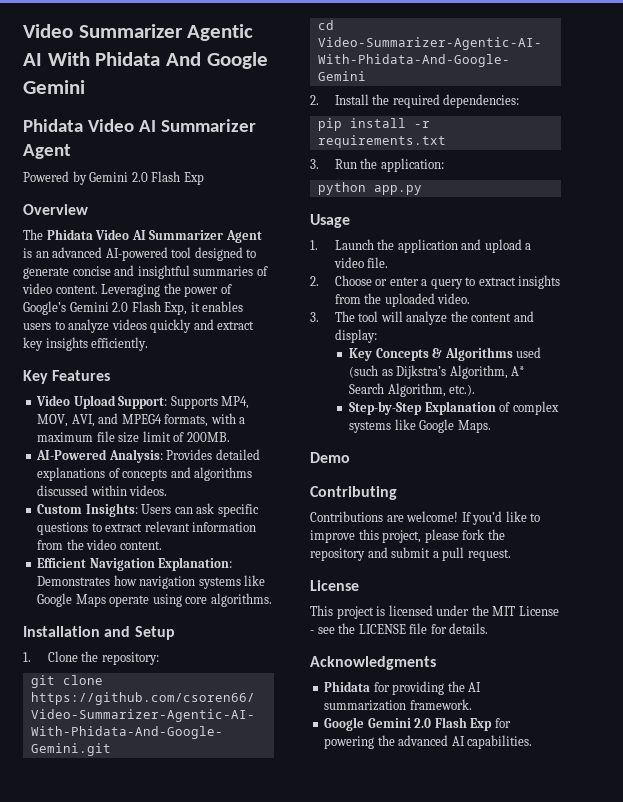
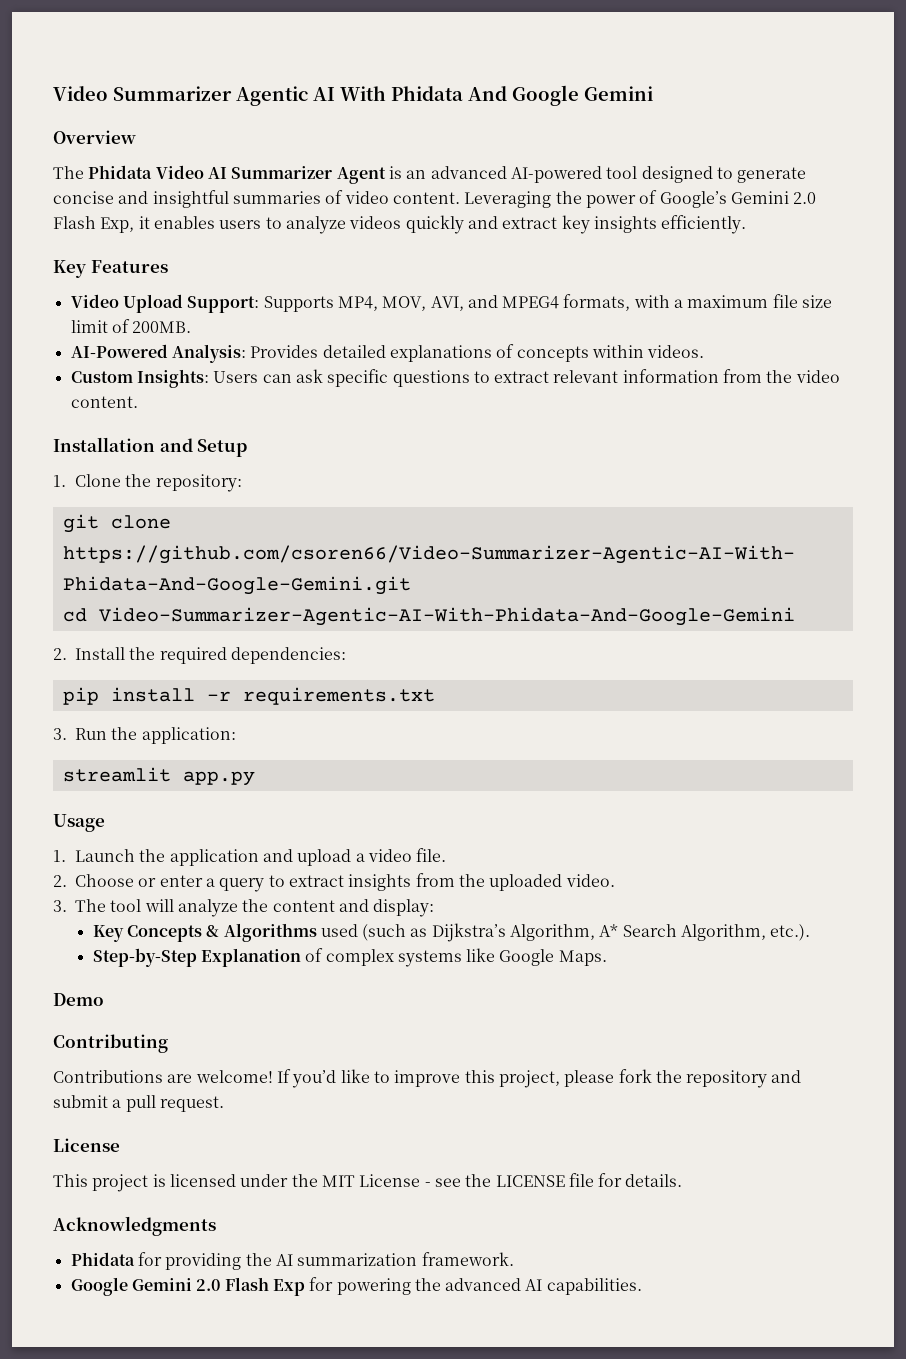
  Video Summarizer Agentic AI With Phidata And Google Gemini
- Phidata Video AI Summarizer Agent
- Powered by Gemini 2.0 Flash Exp
- AI-Powered Analysis: Provides detailed explanations of concepts and algorithms discussed within videos.
+ AI-Powered Analysis: Provides detailed explanations of concepts within videos.
- Efficient Navigation Explanation: Demonstrates how navigation systems like Google Maps operate using core algorithms.
- python app.py
+ streamlit app.py

